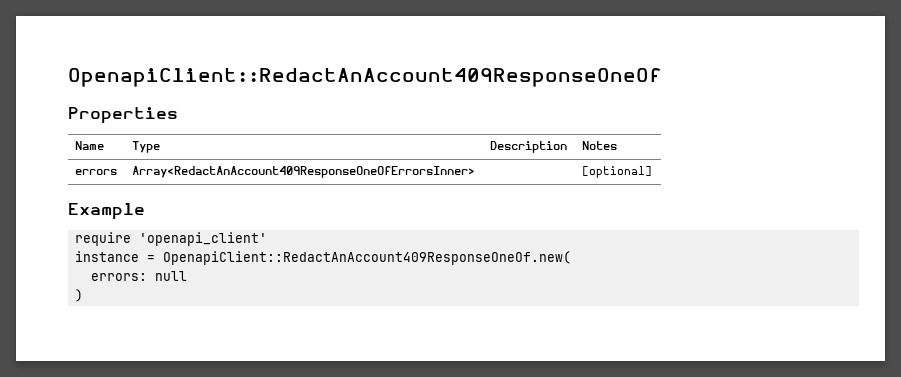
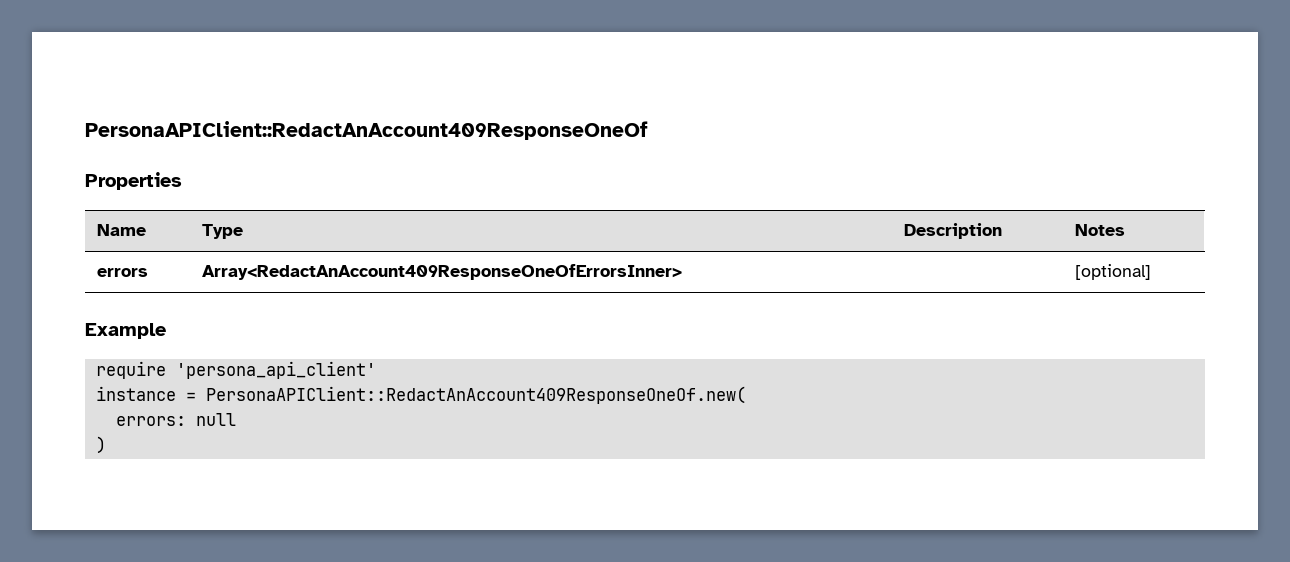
- OpenapiClient::RedactAnAccount409ResponseOneOf
+ PersonaAPIClient::RedactAnAccount409ResponseOneOf
- require 'openapi_client'
+ require 'persona_api_client'
- instance = OpenapiClient::RedactAnAccount409ResponseOneOf.new(
+ instance = PersonaAPIClient::RedactAnAccount409ResponseOneOf.new(

